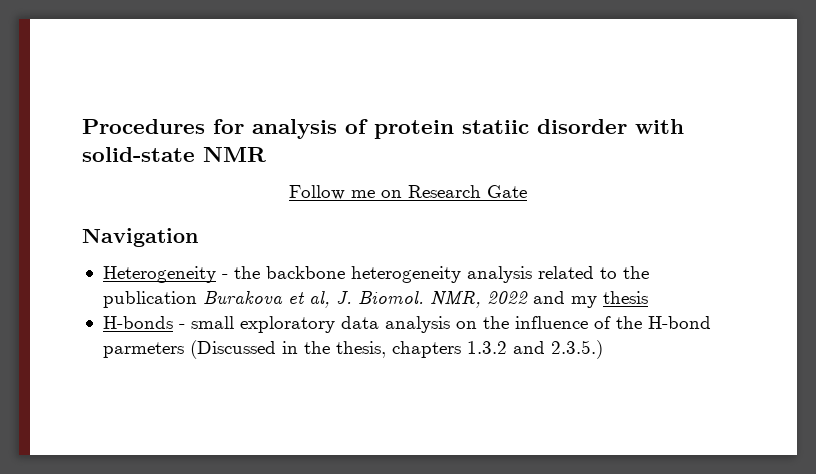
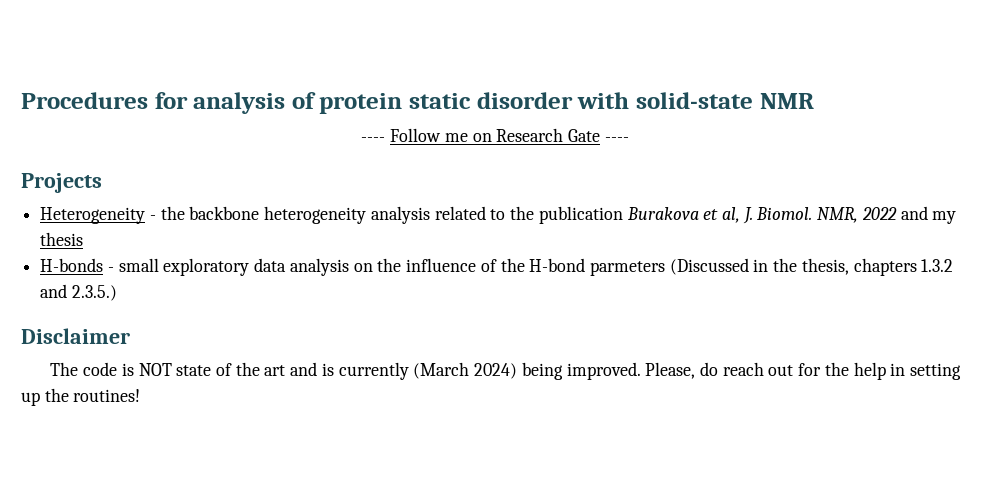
- Procedures for analysis of protein statiic disorder with solid-state NMR
+ Procedures for analysis of protein static disorder with solid-state NMR
- Follow me on Research Gate
- Navigation
+ ---- Follow me on Research Gate ----
+ Projects
+ Disclaimer
+ The code is NOT state of the art and is currently (March 2024) being improved. Please, do reach out for the help in setting up the routines!

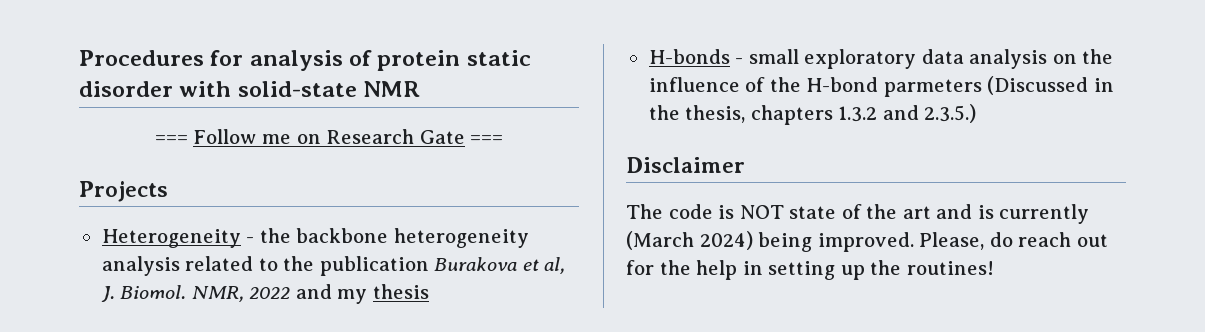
- ---- Follow me on Research Gate ----
+ === Follow me on Research Gate ===

